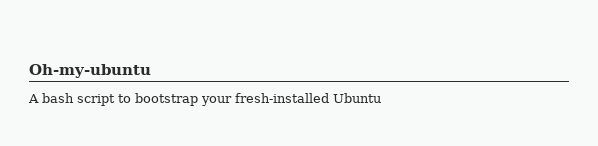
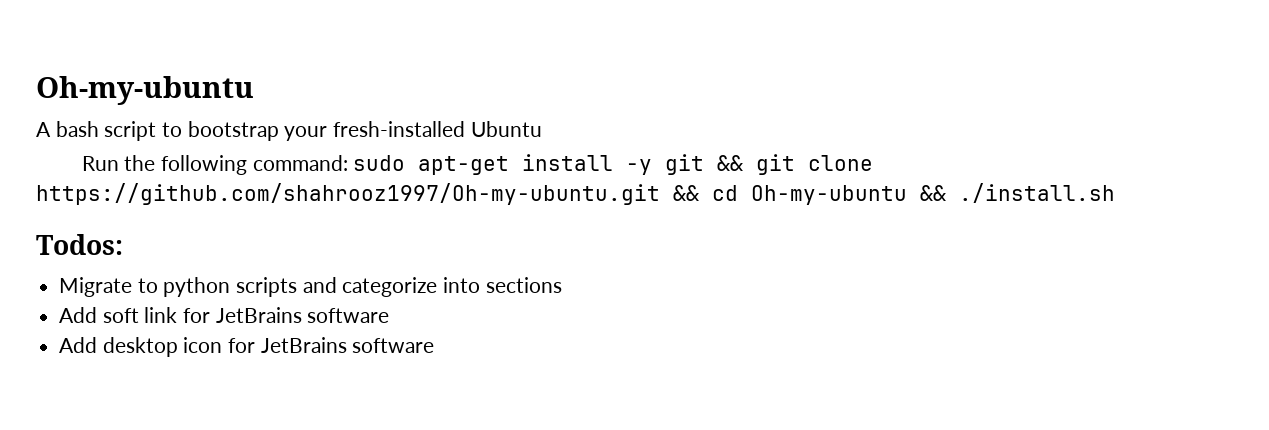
+ Run the following command: sudo apt-get install -y git && git clone https://github.com/shahrooz1997/Oh-my-ubuntu.git && cd Oh-my-ubuntu && ./install.sh
+ Todos:
+ Migrate to python scripts and categorize into sections
+ Add soft link for JetBrains software
+ Add desktop icon for JetBrains software

